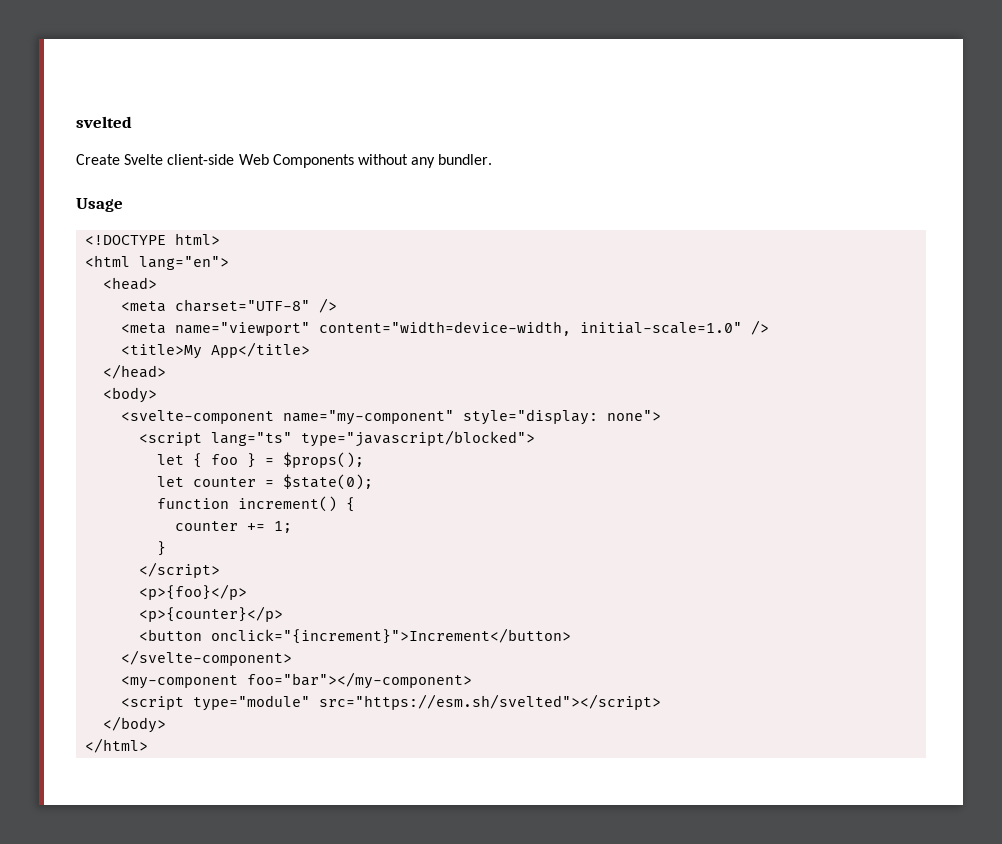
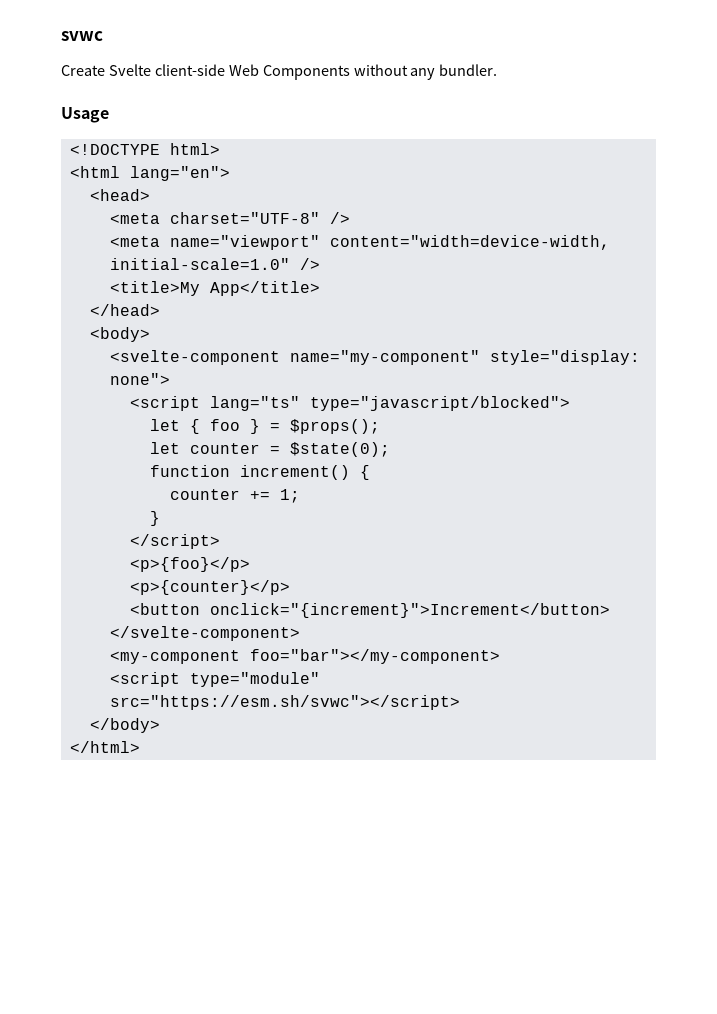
- svelted
+ svwc
- <script type="module" src="https://esm.sh/svelted"></script>
+ <script type="module" src="https://esm.sh/svwc"></script>

